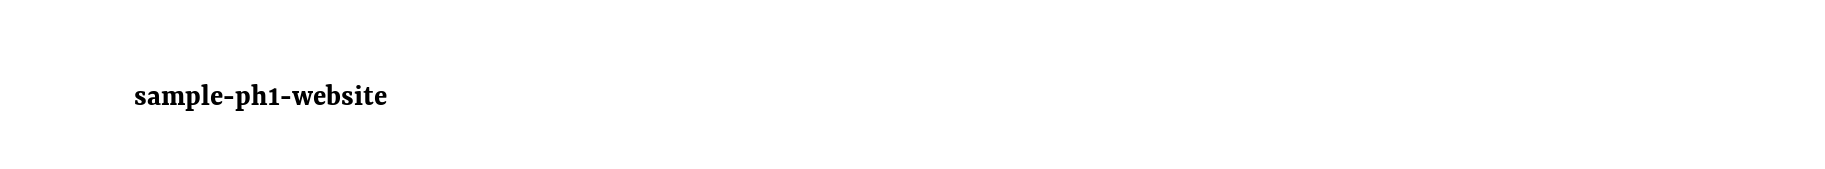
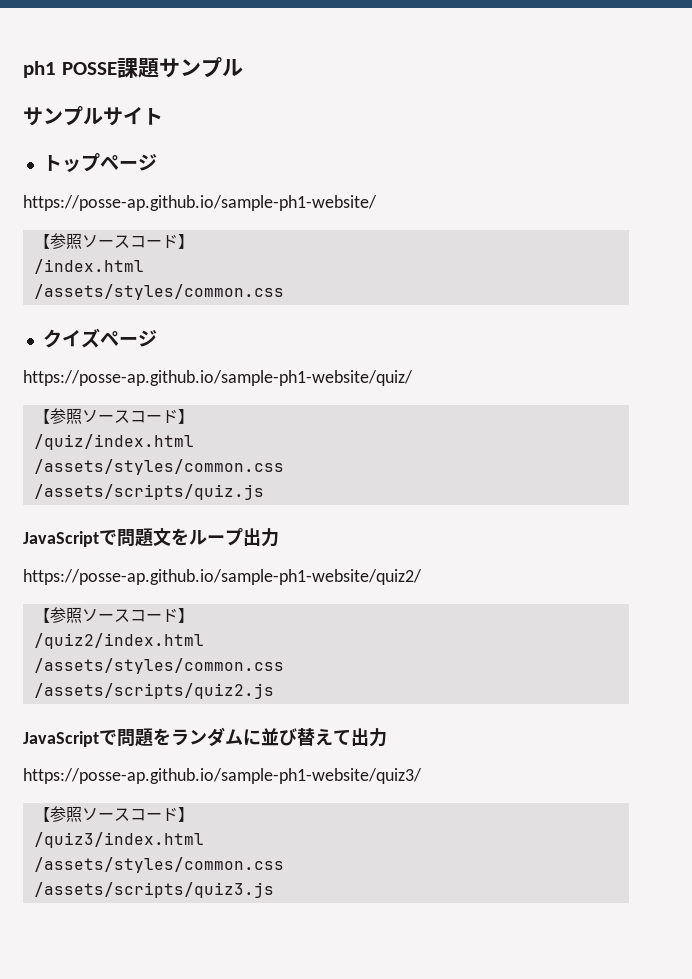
- sample-ph1-website
+ ph1 POSSE課題サンプル
+ サンプルサイト
+ トップページ
+ https://posse-ap.github.io/sample-ph1-website/
+ 【参照ソースコード】
+ /index.html
+ /assets/styles/common.css
+ クイズページ
+ https://posse-ap.github.io/sample-ph1-website/quiz/
+ 【参照ソースコード】
+ /quiz/index.html
+ /assets/styles/common.css
+ /assets/scripts/quiz.js
+ JavaScriptで問題文をループ出力
+ https://posse-ap.github.io/sample-ph1-website/quiz2/
+ 【参照ソースコード】
+ /quiz2/index.html
+ /assets/styles/common.css
+ /assets/scripts/quiz2.js
+ JavaScriptで問題をランダムに並び替えて出力
+ https://posse-ap.github.io/sample-ph1-website/quiz3/
+ 【参照ソースコード】
+ /quiz3/index.html
+ /assets/styles/common.css
+ /assets/scripts/quiz3.js

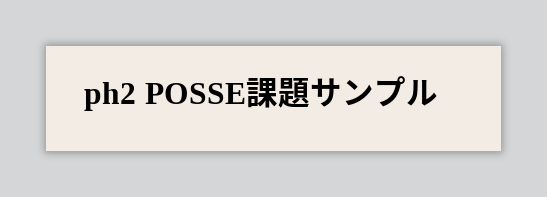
- ph1 POSSE課題サンプル
+ ph2 POSSE課題サンプル
- サンプルサイト
- トップページ
- https://posse-ap.github.io/sample-ph1-website/
- 【参照ソースコード】
- /index.html
- /assets/styles/common.css
- クイズページ
- https://posse-ap.github.io/sample-ph1-website/quiz/
- 【参照ソースコード】
- /quiz/index.html
- /assets/styles/common.css
- /assets/scripts/quiz.js
- JavaScriptで問題文をループ出力
- https://posse-ap.github.io/sample-ph1-website/quiz2/
- 【参照ソースコード】
- /quiz2/index.html
- /assets/styles/common.css
- /assets/scripts/quiz2.js
- JavaScriptで問題をランダムに並び替えて出力
- https://posse-ap.github.io/sample-ph1-website/quiz3/
- 【参照ソースコード】
- /quiz3/index.html
- /assets/styles/common.css
- /assets/scripts/quiz3.js

